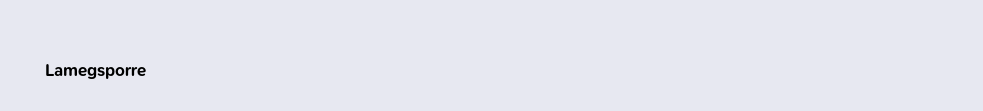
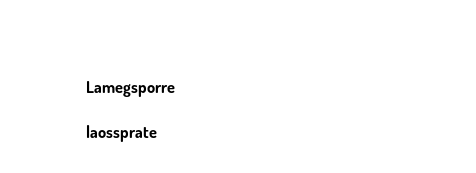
+ laossprate

